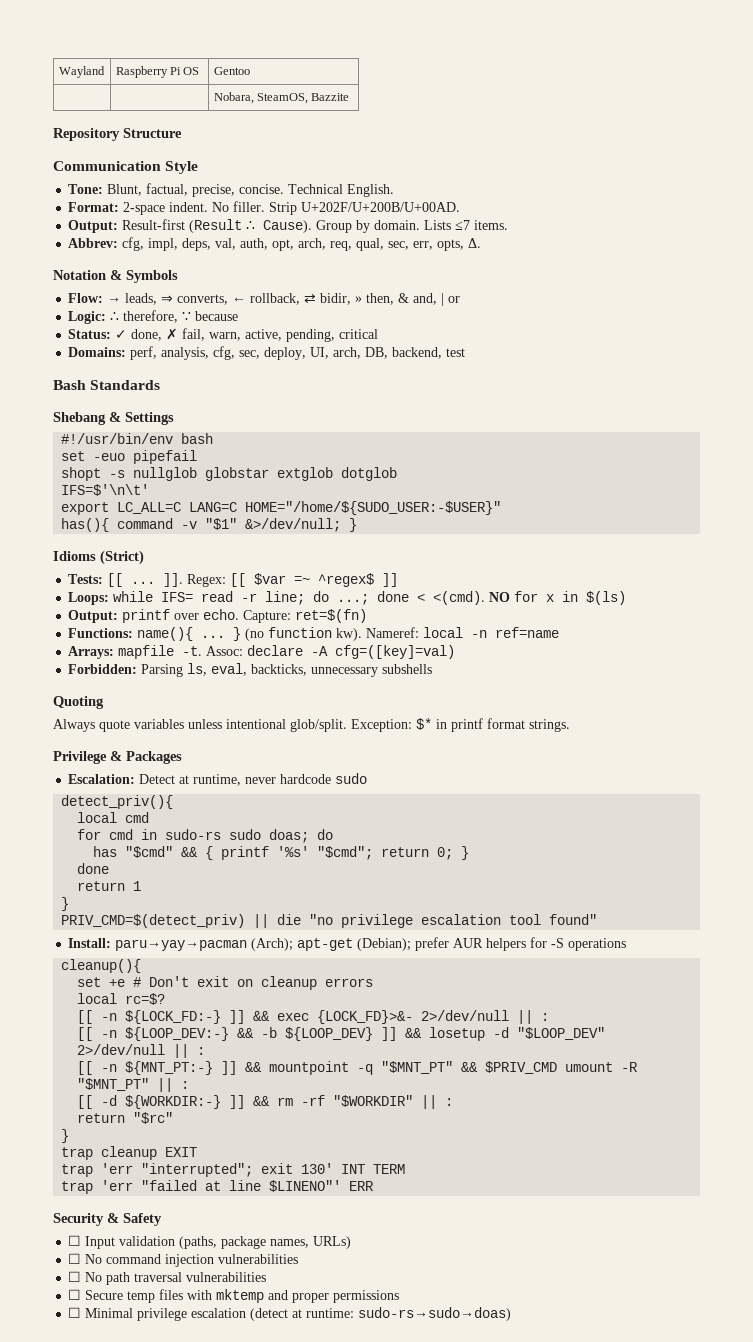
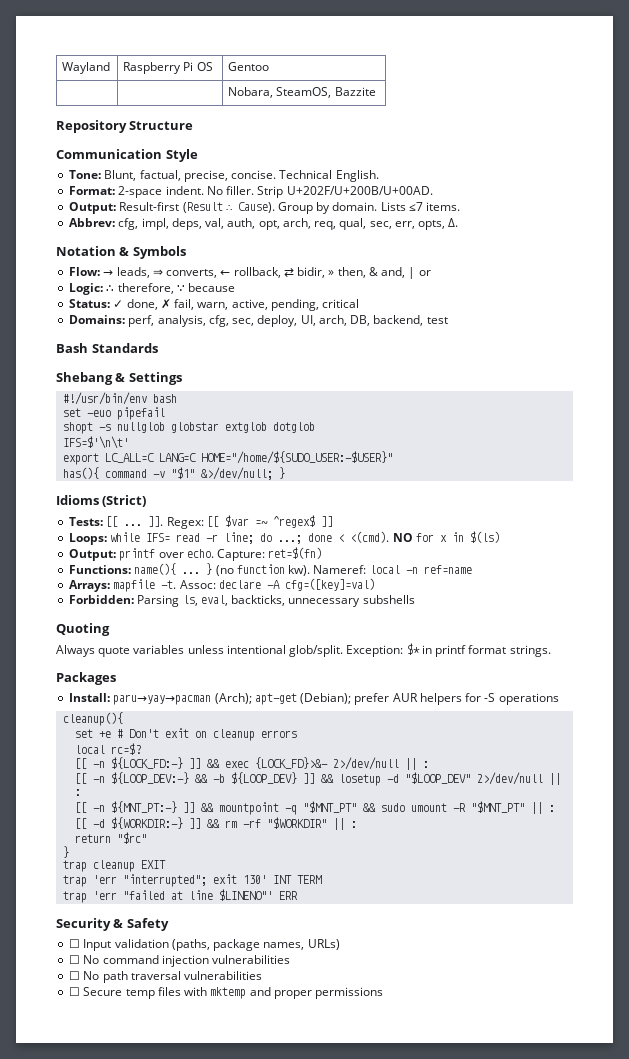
- Privilege & Packages
+ Packages
- Escalation: Detect at runtime, never hardcode sudo
- detect_priv(){
- local cmd
- for cmd in sudo-rs sudo doas; do
- has "$cmd" && { printf '%s' "$cmd"; return 0; }
- done
- return 1
- }
- PRIV_CMD=$(detect_priv) || die "no privilege escalation tool found"
- [[ -n ${MNT_PT:-} ]] && mountpoint -q "$MNT_PT" && $PRIV_CMD umount -R "$MNT_PT" || :
+ [[ -n ${MNT_PT:-} ]] && mountpoint -q "$MNT_PT" && sudo umount -R "$MNT_PT" || :
- ☐ Minimal privilege escalation (detect at runtime: sudo-rs→sudo→doas)

